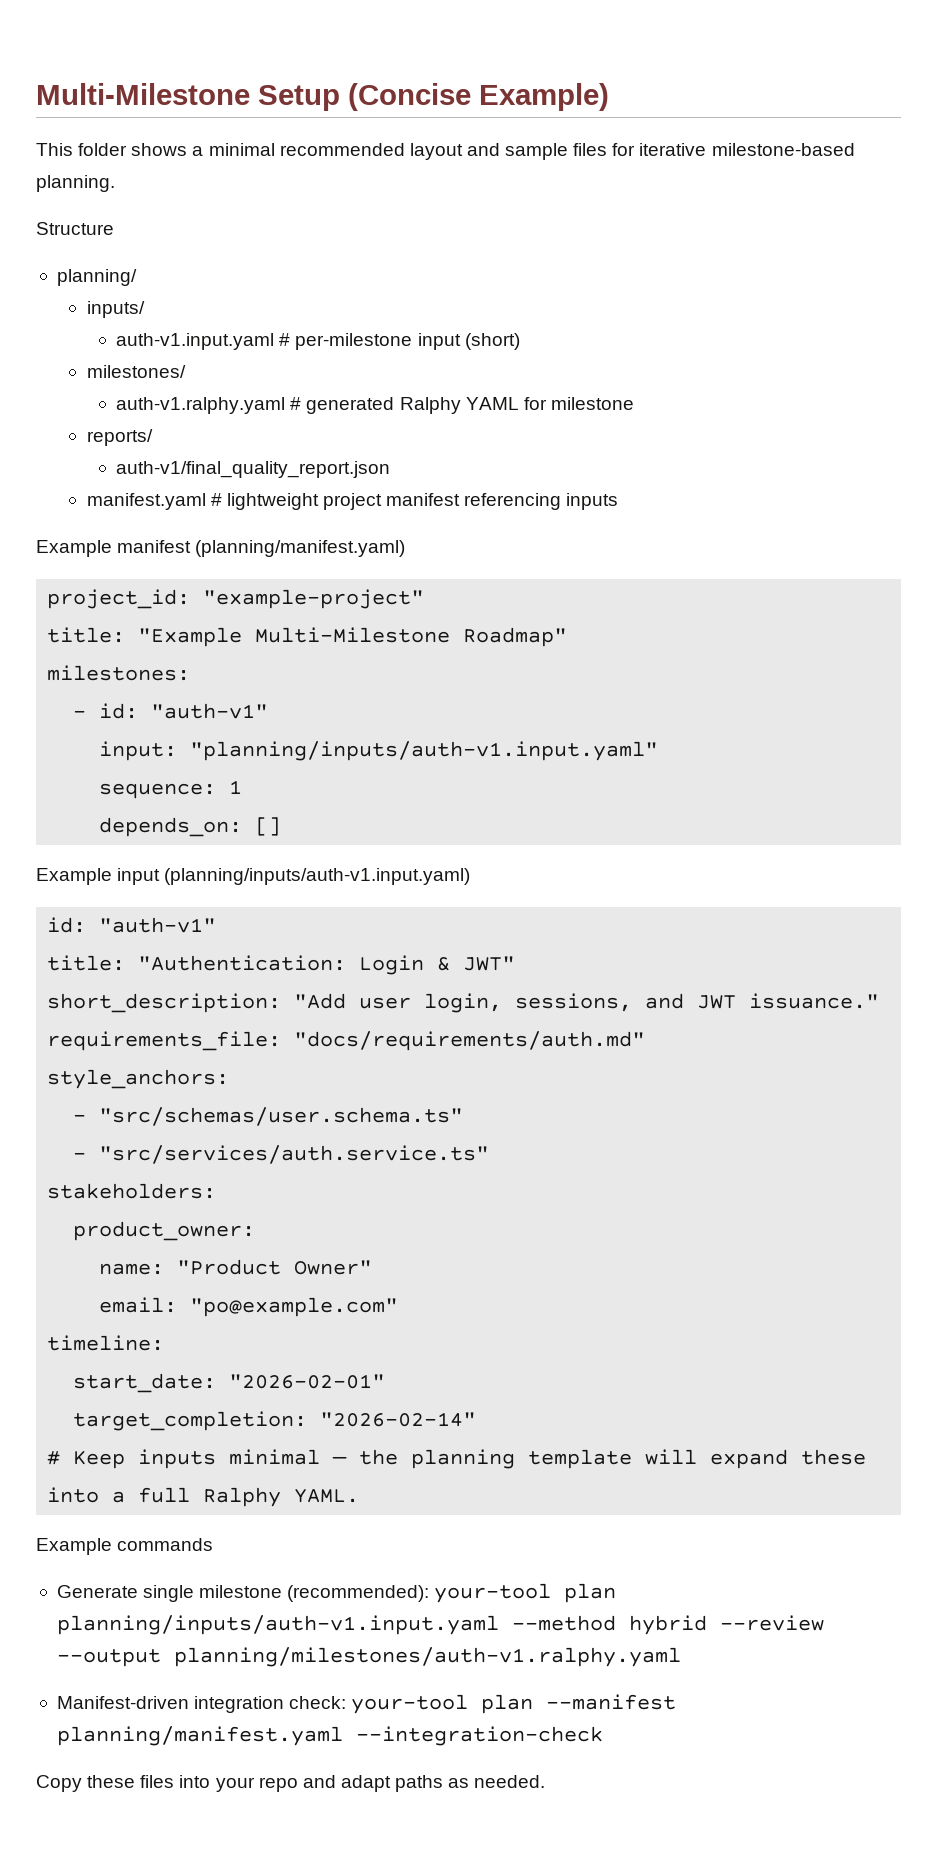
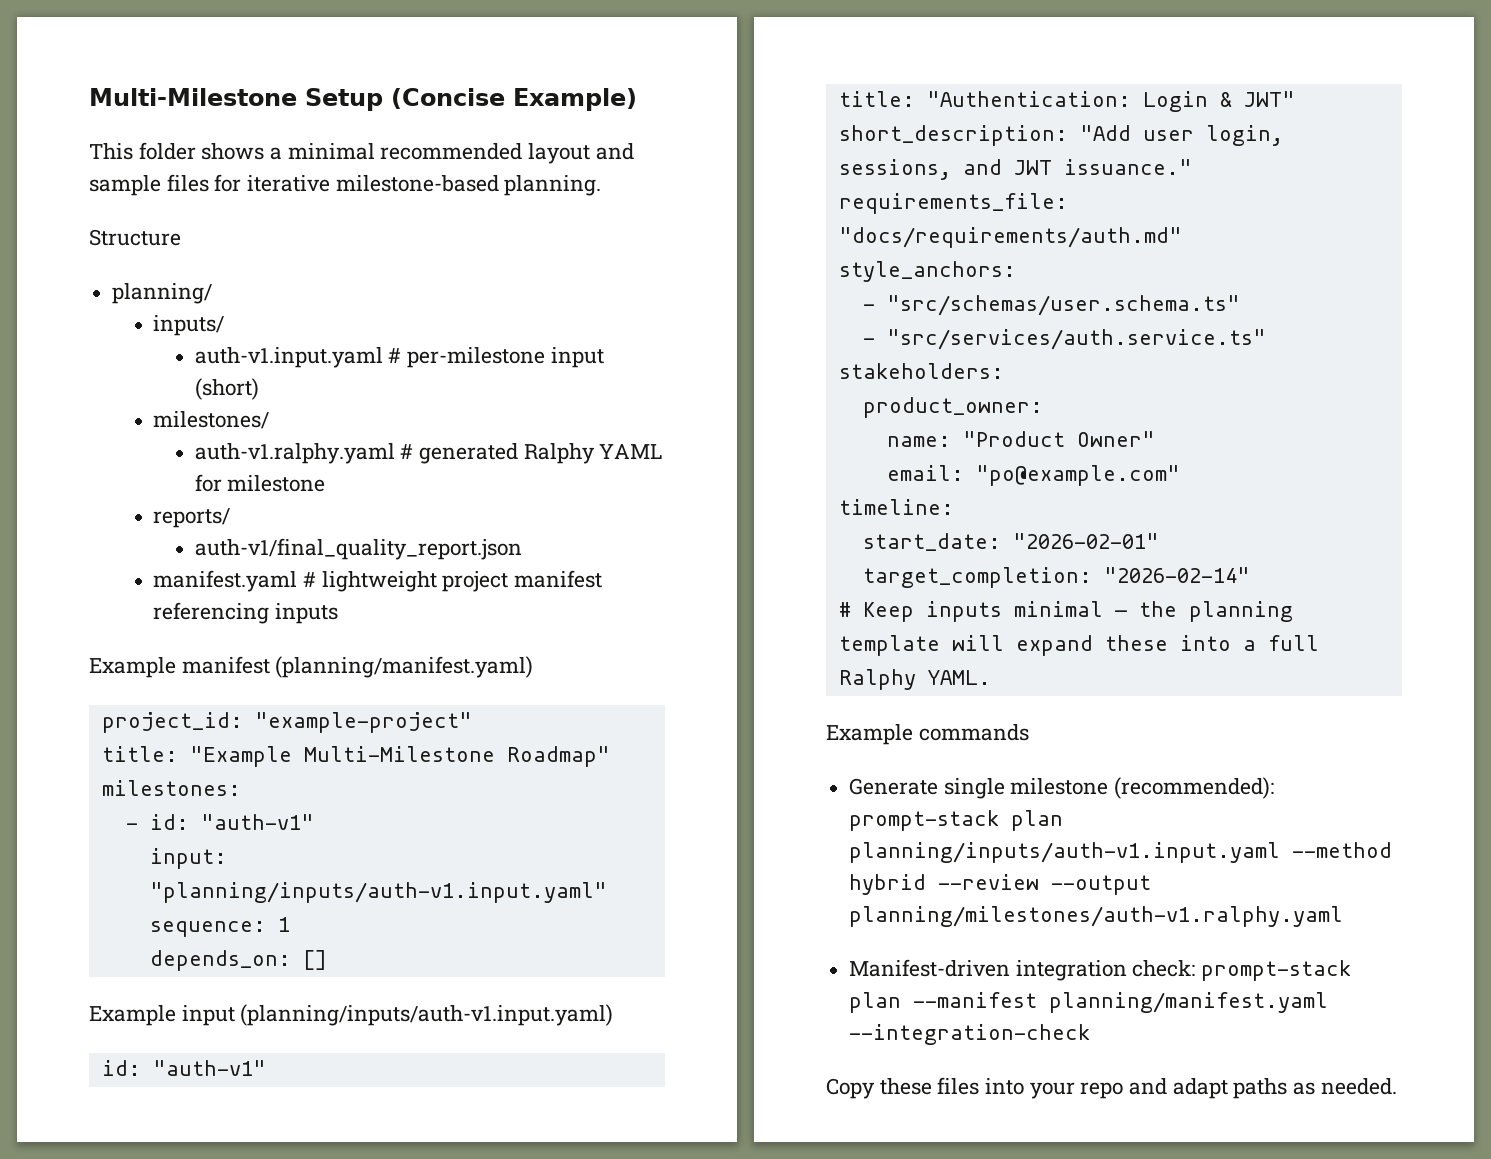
- Generate single milestone (recommended): your-tool plan planning/inputs/auth-v1.input.yaml --method hybrid --review --output planning/milestones/auth-v1.ralphy.yaml
+ Generate single milestone (recommended): prompt-stack plan planning/inputs/auth-v1.input.yaml --method hybrid --review --output planning/milestones/auth-v1.ralphy.yaml
- Manifest-driven integration check: your-tool plan --manifest planning/manifest.yaml --integration-check
+ Manifest-driven integration check: prompt-stack plan --manifest planning/manifest.yaml --integration-check

